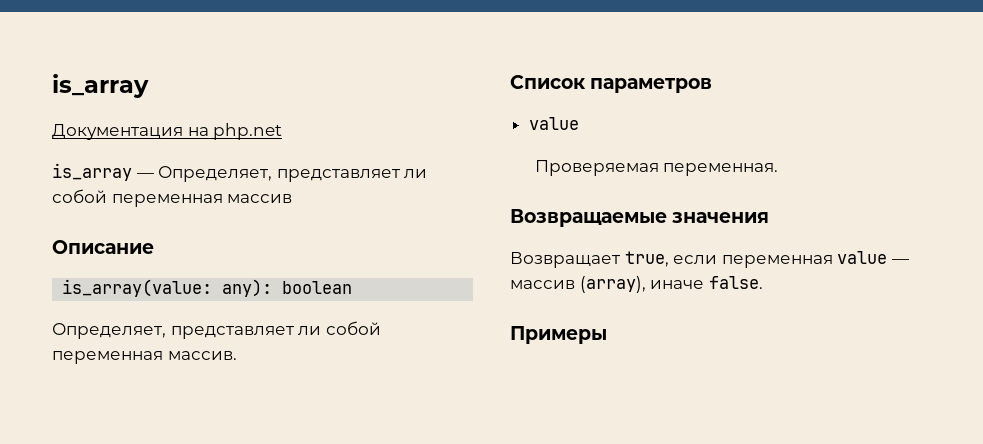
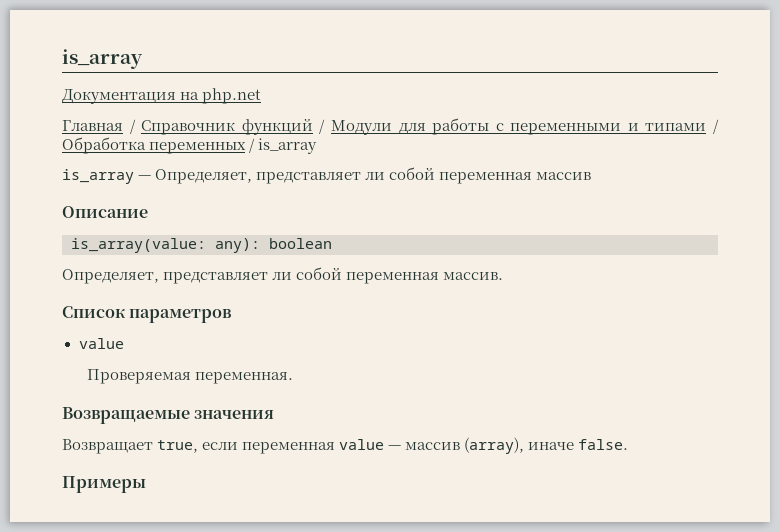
+ Главная / Справочник функций / Модули для работы с переменными и типами / Обработка переменных / is_array

